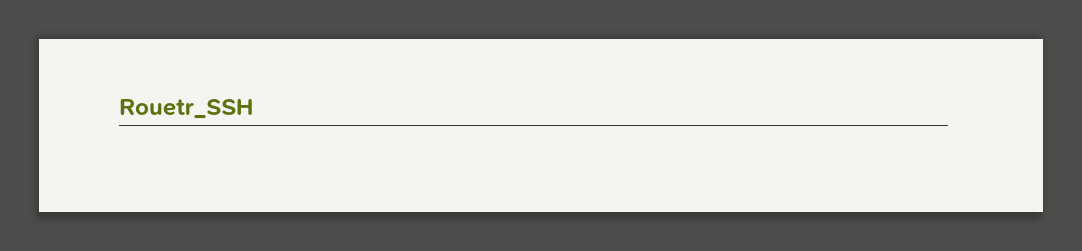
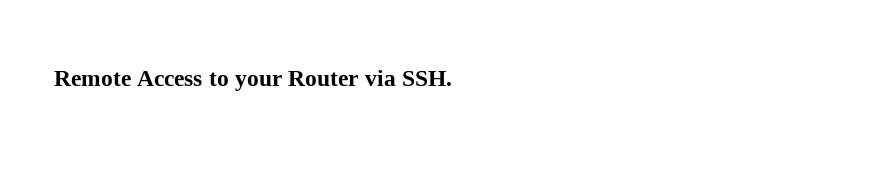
- Rouetr_SSH
+ Remote Access to your Router via SSH.

